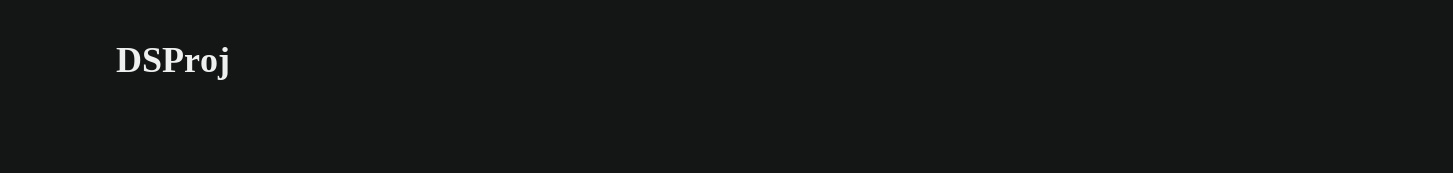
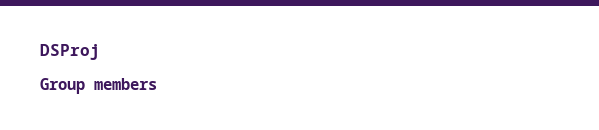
+ Group members

